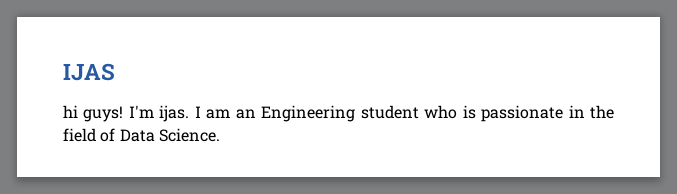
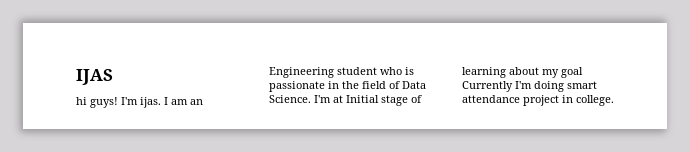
+ I'm at Initial stage of learning about my goal Currently I'm doing smart attendance project in college.

